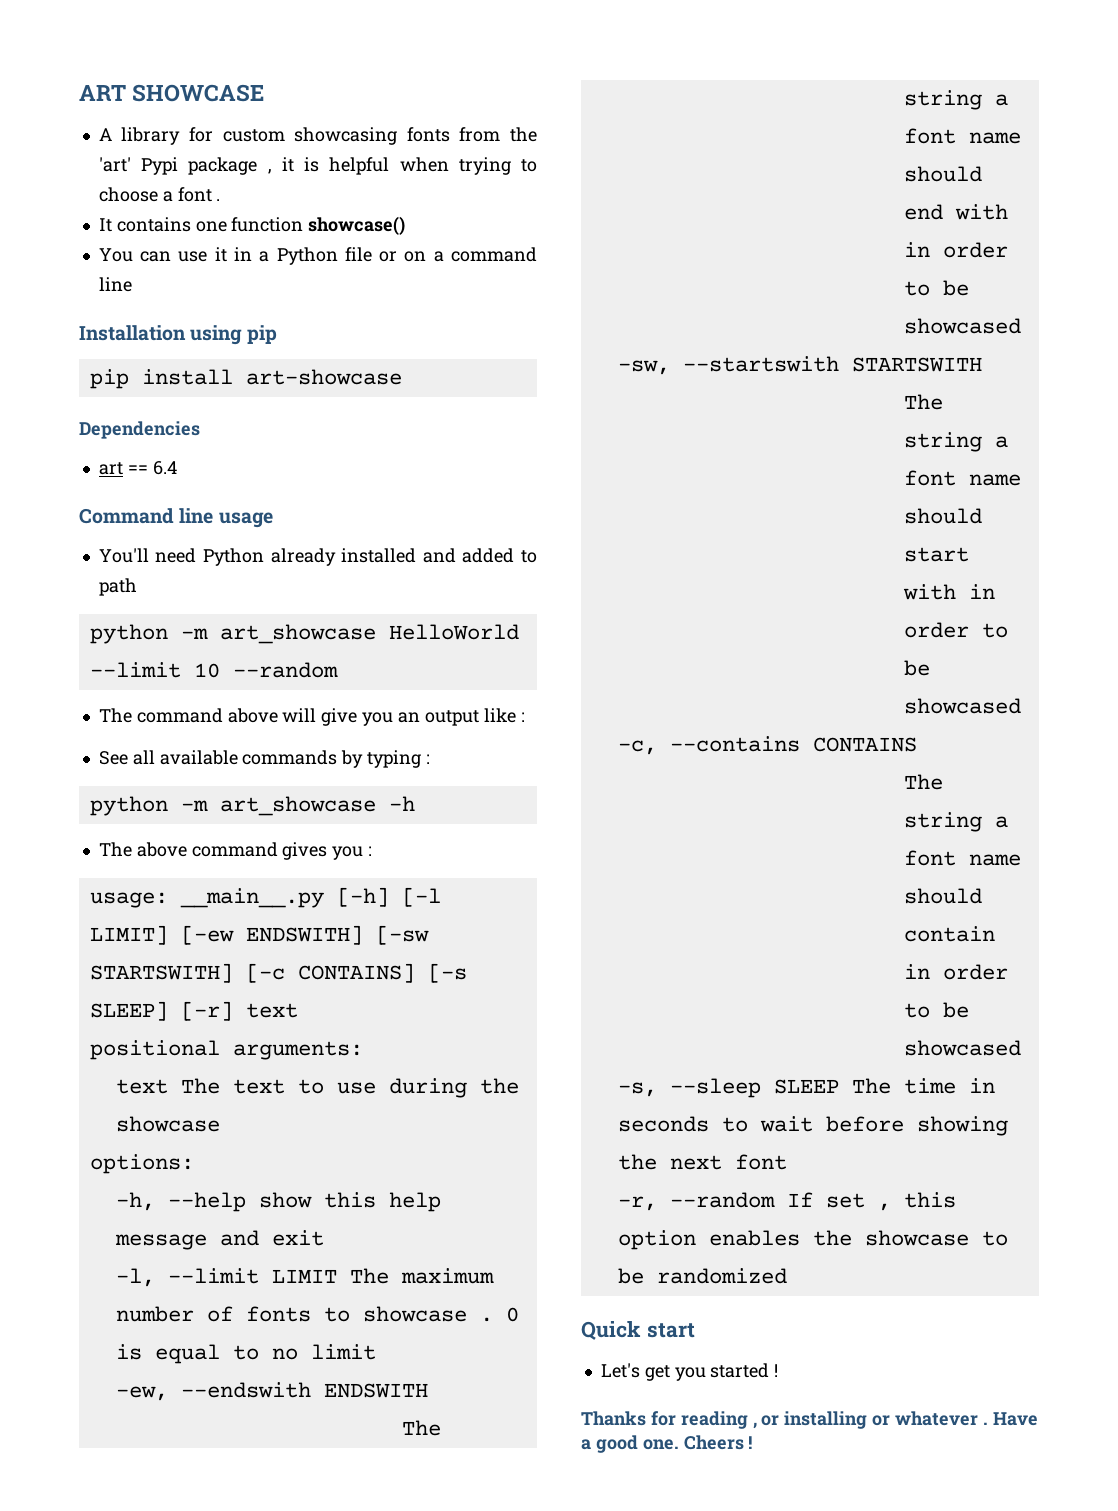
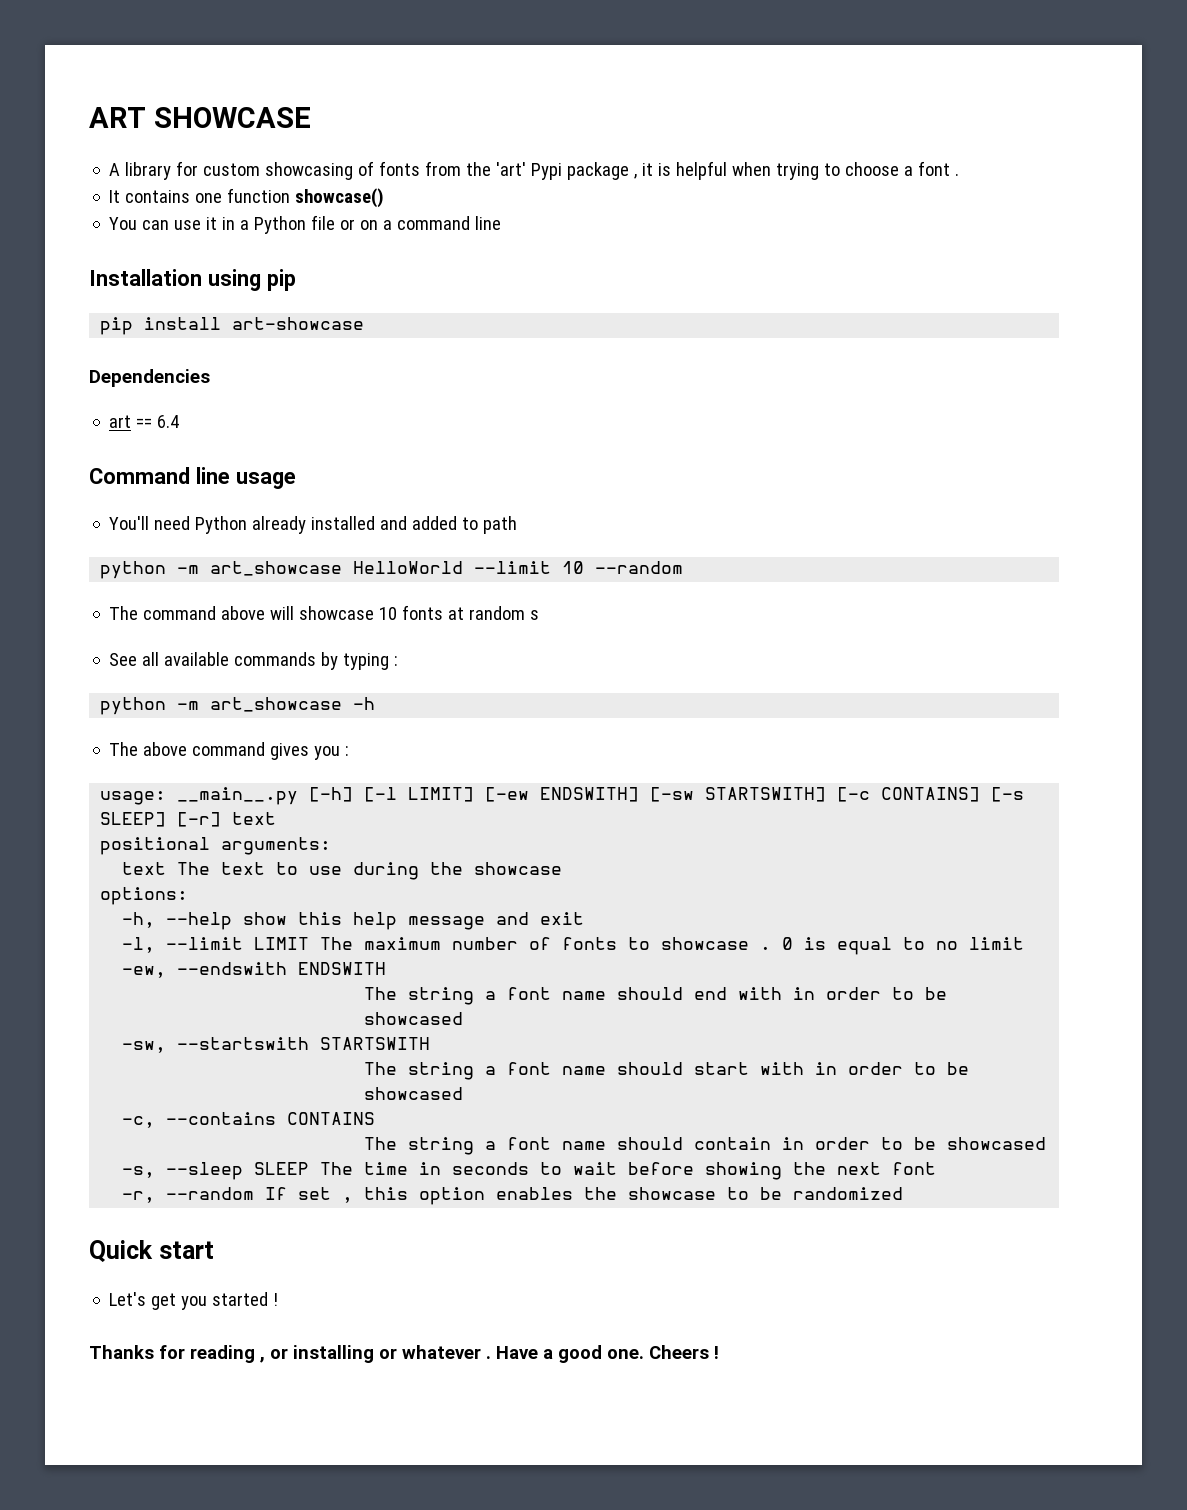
- A library for custom showcasing fonts from the 'art' Pypi package , it is helpful when trying to choose a font .
+ A library for custom showcasing of fonts from the 'art' Pypi package , it is helpful when trying to choose a font .
- The command above will give you an output like :
+ The command above will showcase 10 fonts at random s

